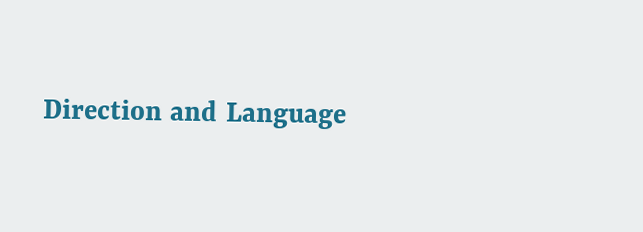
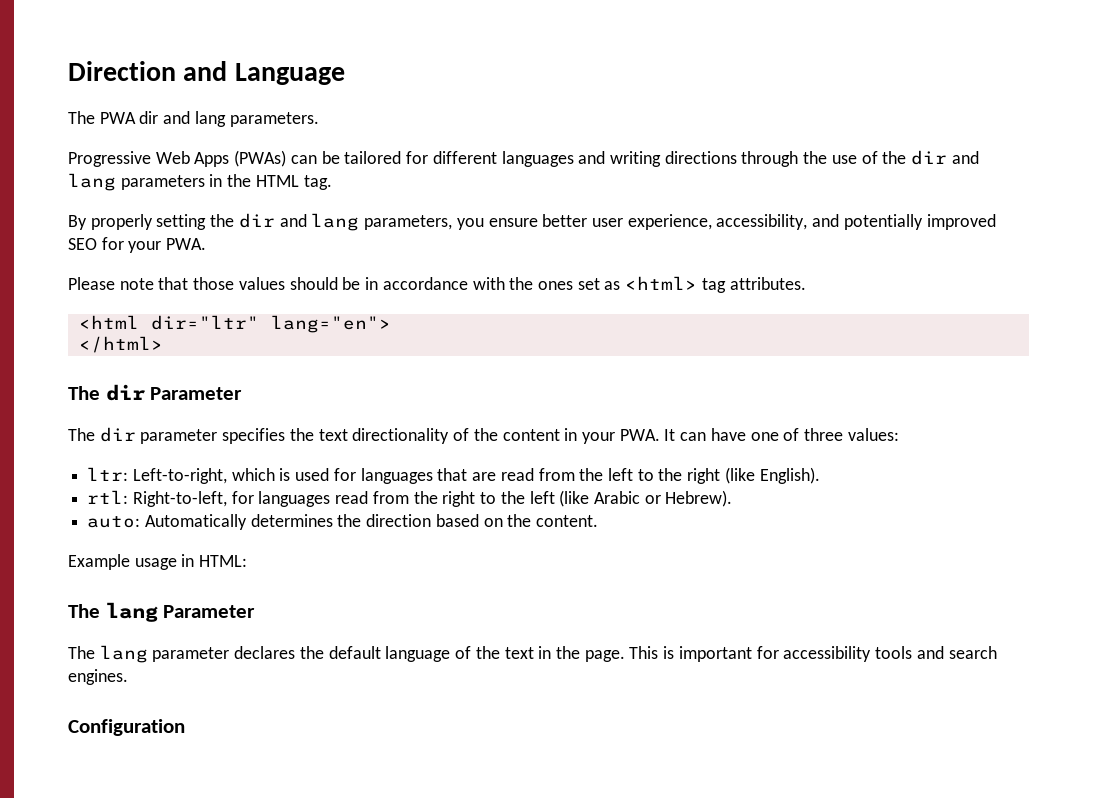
+ The PWA dir and lang parameters.
+ Progressive Web Apps (PWAs) can be tailored for different languages and writing directions through the use of the dir and lang parameters in the HTML tag.
+ By properly setting the dir and lang parameters, you ensure better user experience, accessibility, and potentially improved SEO for your PWA.
+ Please note that those values should be in accordance with the ones set as <html> tag attributes.
+ <html dir="ltr" lang="en">
+ </html>
+ The dir Parameter
+ The dir parameter specifies the text directionality of the content in your PWA. It can have one of three values:
+ ltr: Left-to-right, which is used for languages that are read from the left to the right (like English).
+ rtl: Right-to-left, for languages read from the right to the left (like Arabic or Hebrew).
+ auto: Automatically determines the direction based on the content.
+ Example usage in HTML:
+ The lang Parameter
+ The lang parameter declares the default language of the text in the page. This is important for accessibility tools and search engines.
+ Configuration

